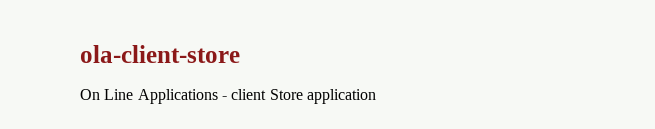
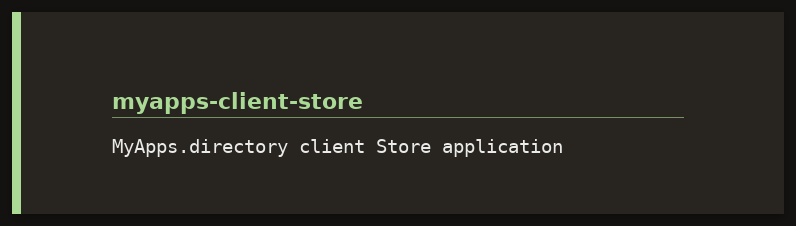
- ola-client-store
- On Line Applications - client Store application
+ myapps-client-store
+ MyApps.directory client Store application

